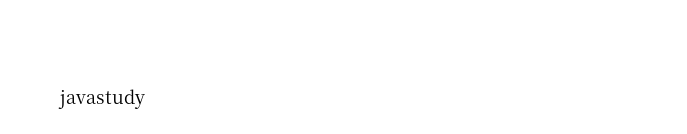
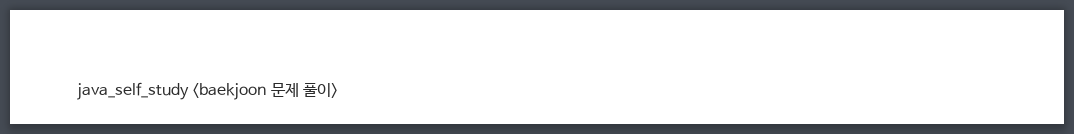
- javastudy
+ java_self_study <baekjoon 문제 풀이>

